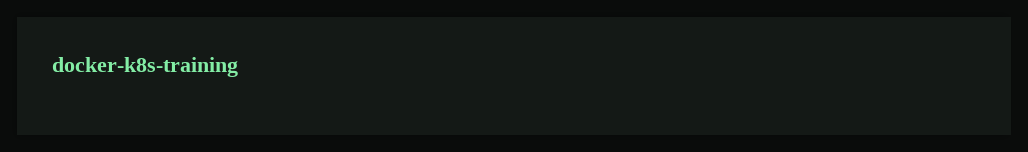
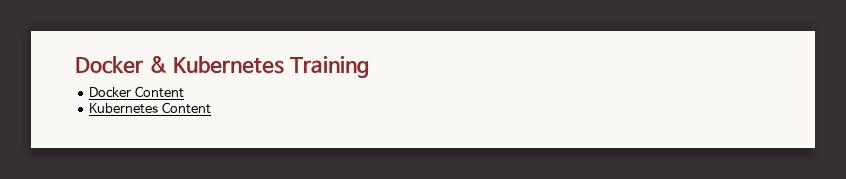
- docker-k8s-training
+ Docker & Kubernetes Training
+ Docker Content
+ Kubernetes Content

